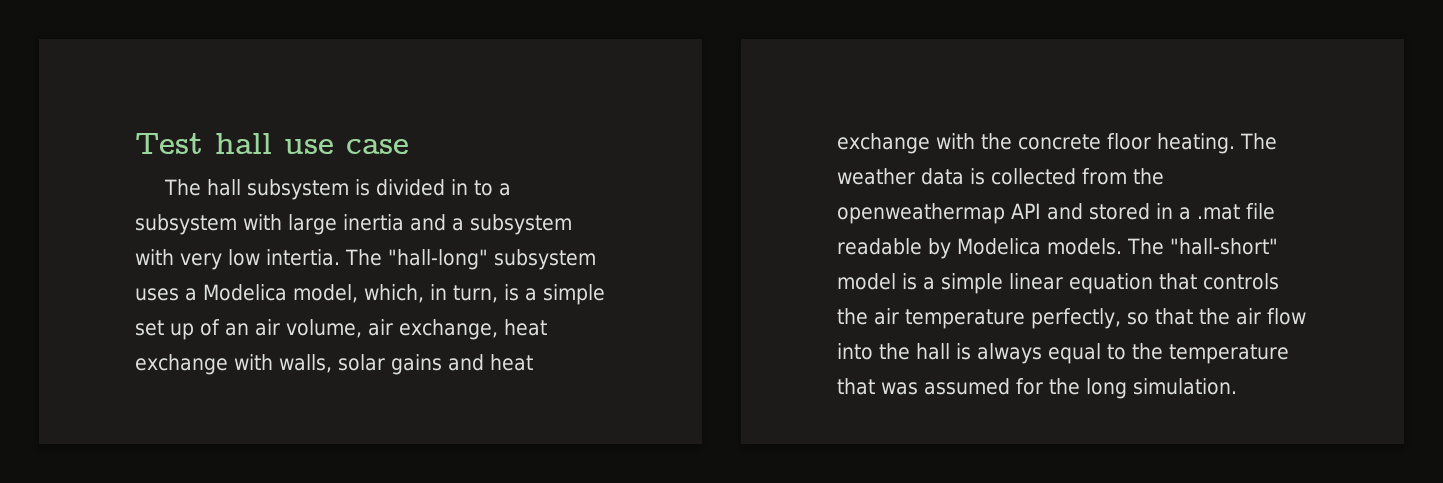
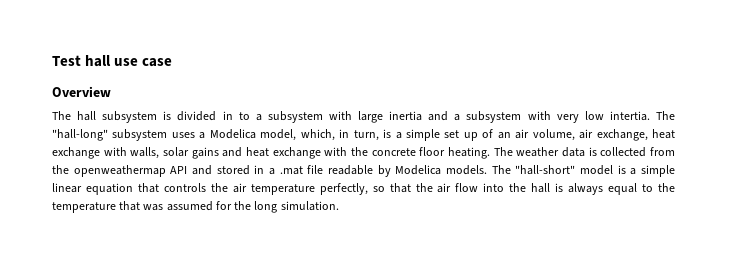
+ Overview

